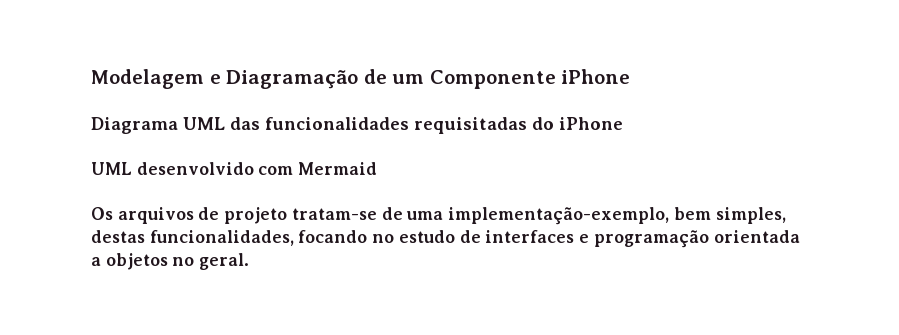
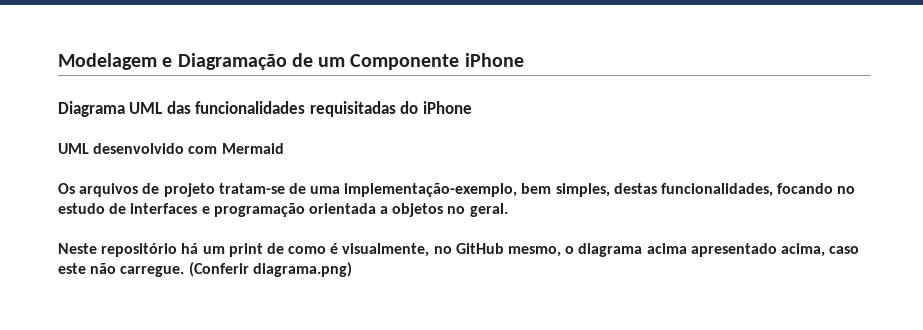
+ Neste repositório há um print de como é visualmente, no GitHub mesmo, o diagrama acima apresentado acima, caso este não carregue. (Conferir diagrama.png)

